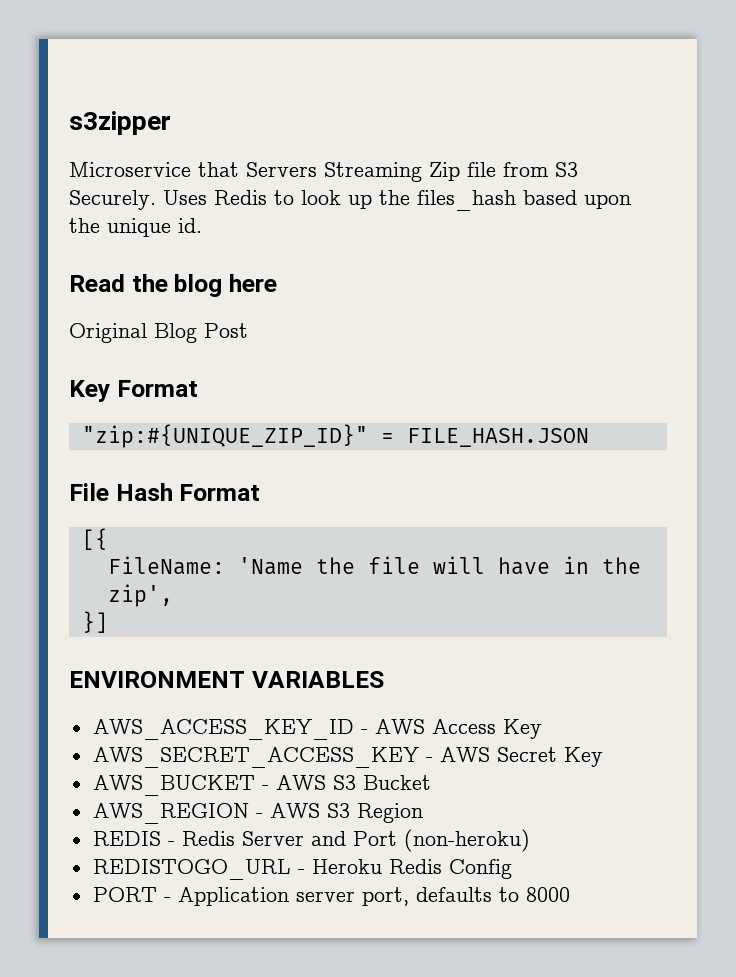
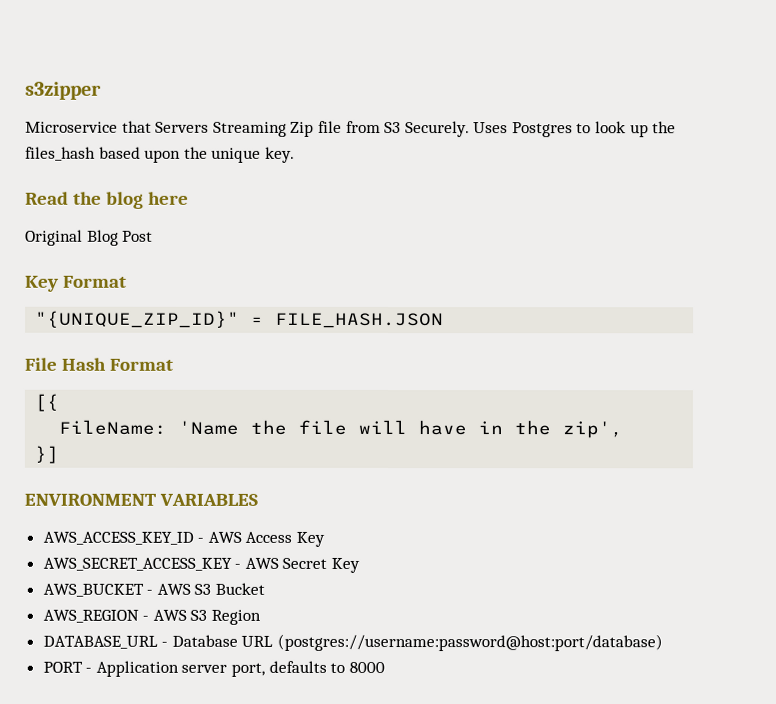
- Uses Redis to look up the files_hash based upon the unique id.
+ Uses Postgres to look up the files_hash based upon the unique key.
- "zip:#{UNIQUE_ZIP_ID}" = FILE_HASH.JSON
+ "{UNIQUE_ZIP_ID}" = FILE_HASH.JSON
- REDIS - Redis Server and Port (non-heroku)
- REDISTOGO_URL - Heroku Redis Config
+ DATABASE_URL - Database URL (postgres://username:password@host:port/database)

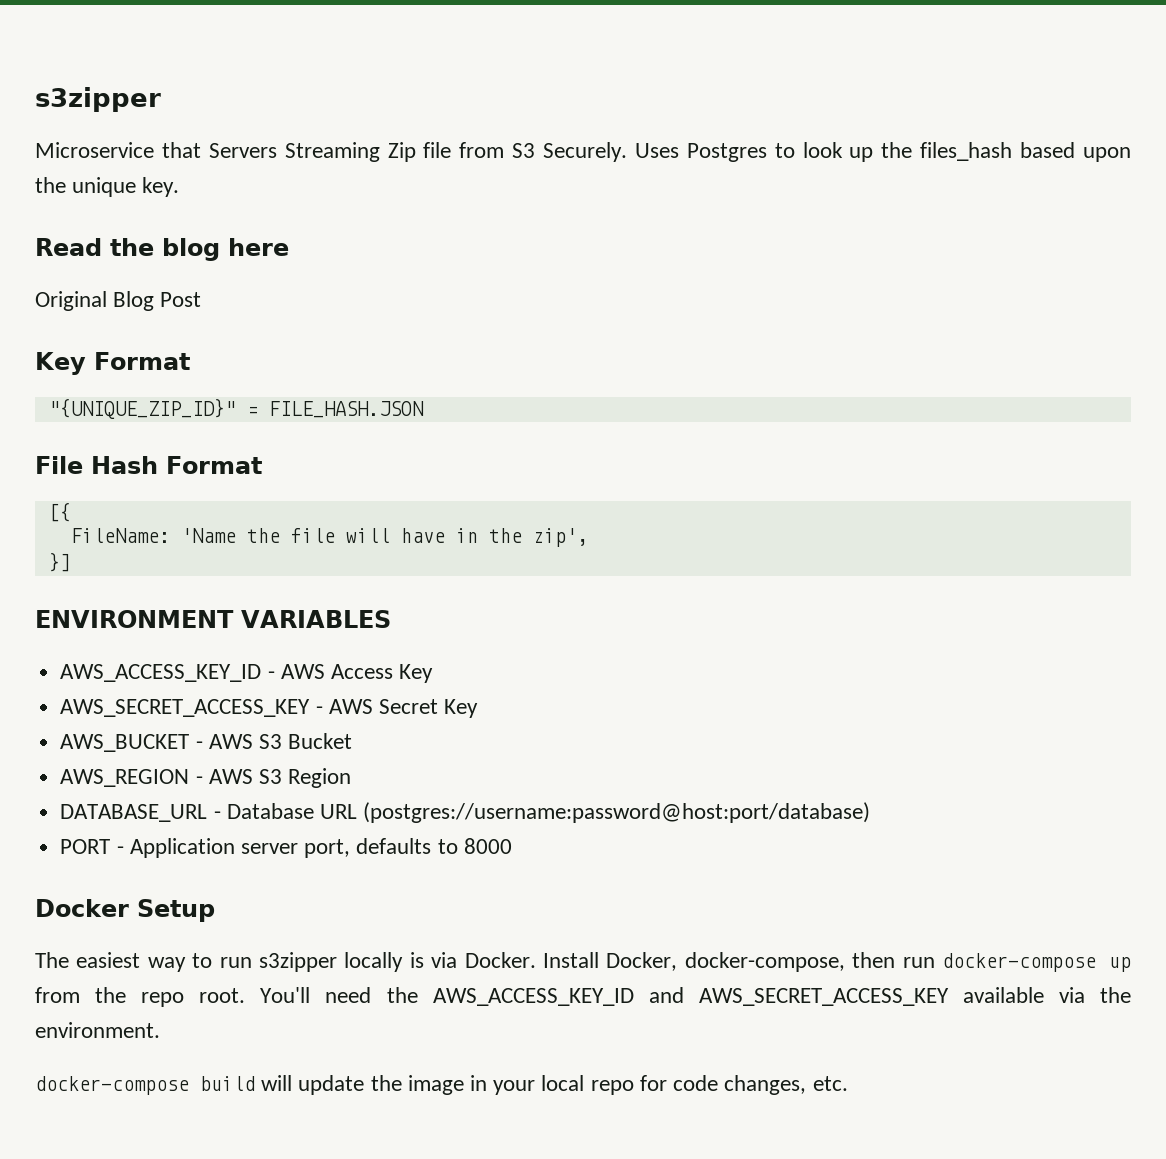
+ Docker Setup
+ The easiest way to run s3zipper locally is via Docker. Install Docker, docker-compose, then run docker-compose up from the repo root. You'll need the AWS_ACCESS_KEY_ID and AWS_SECRET_ACCESS_KEY available via the environment.
+ docker-compose build will update the image in your local repo for code changes, etc.

